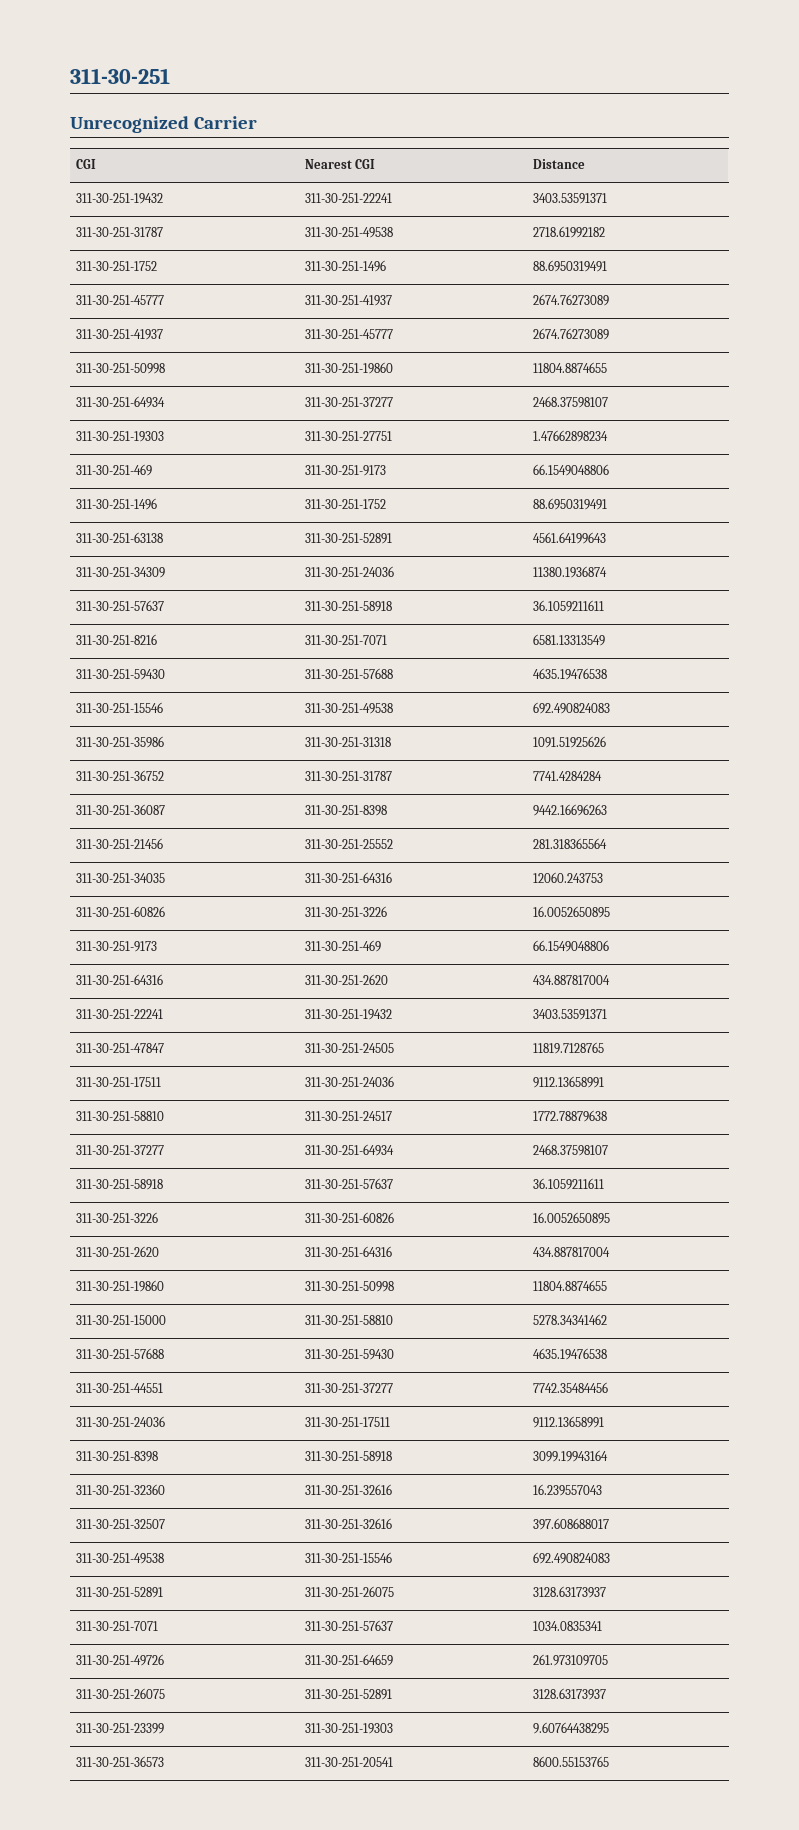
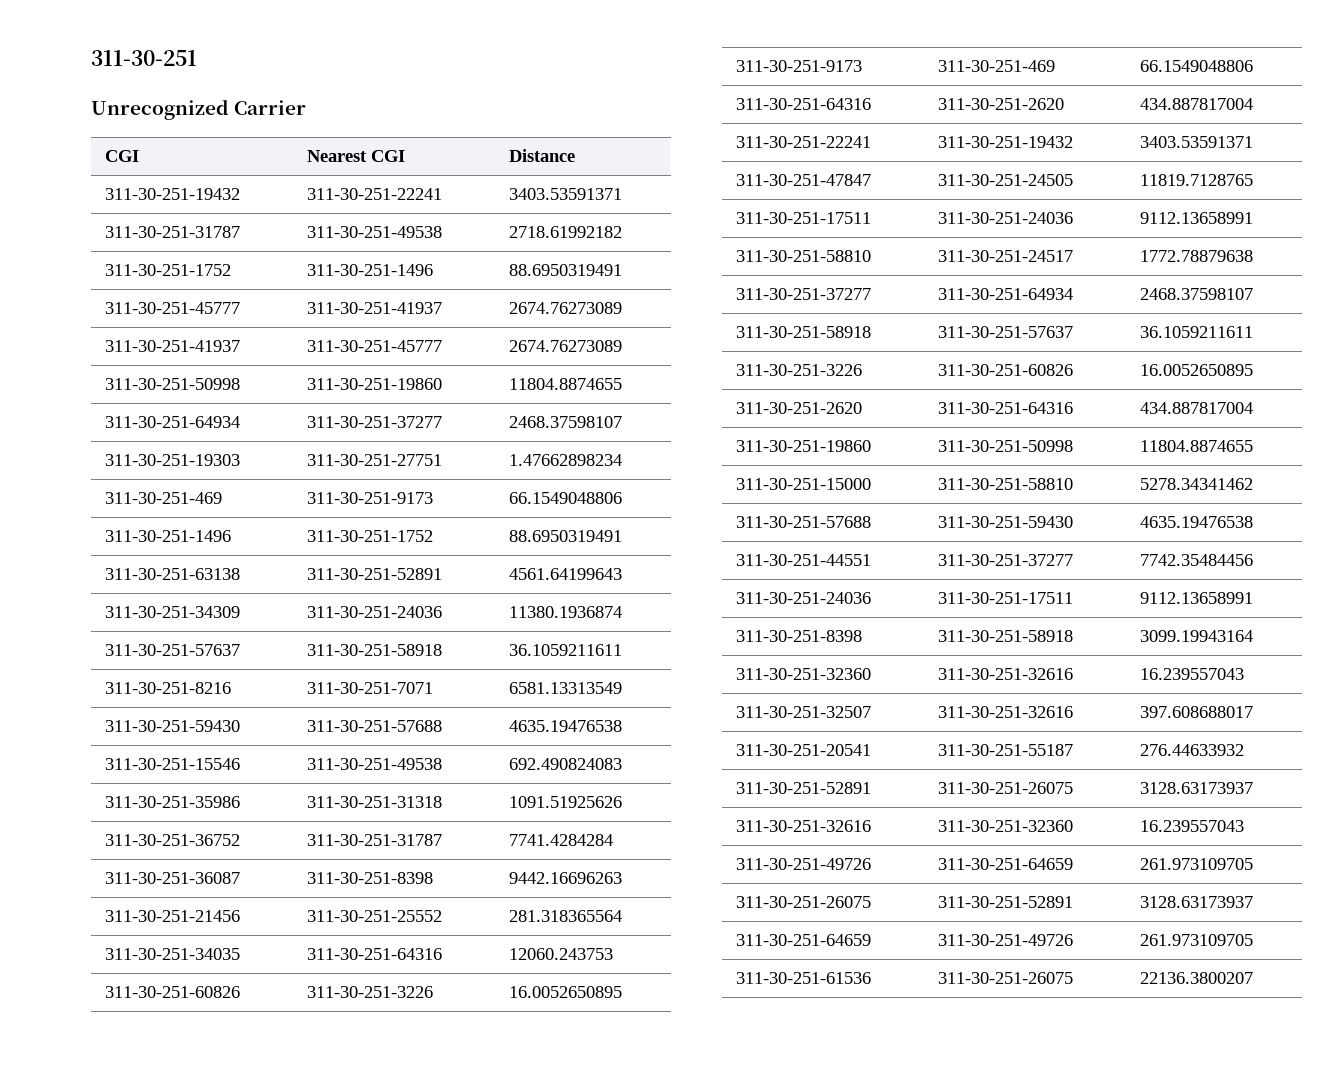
- 311-30-251-49538 | 311-30-251-15546 | 692.490824083
+ 311-30-251-20541 | 311-30-251-55187 | 276.44633932
- 311-30-251-7071 | 311-30-251-57637 | 1034.0835341
+ 311-30-251-32616 | 311-30-251-32360 | 16.239557043
- 311-30-251-23399 | 311-30-251-19303 | 9.60764438295
- 311-30-251-36573 | 311-30-251-20541 | 8600.55153765
+ 311-30-251-64659 | 311-30-251-49726 | 261.973109705
+ 311-30-251-61536 | 311-30-251-26075 | 22136.3800207

